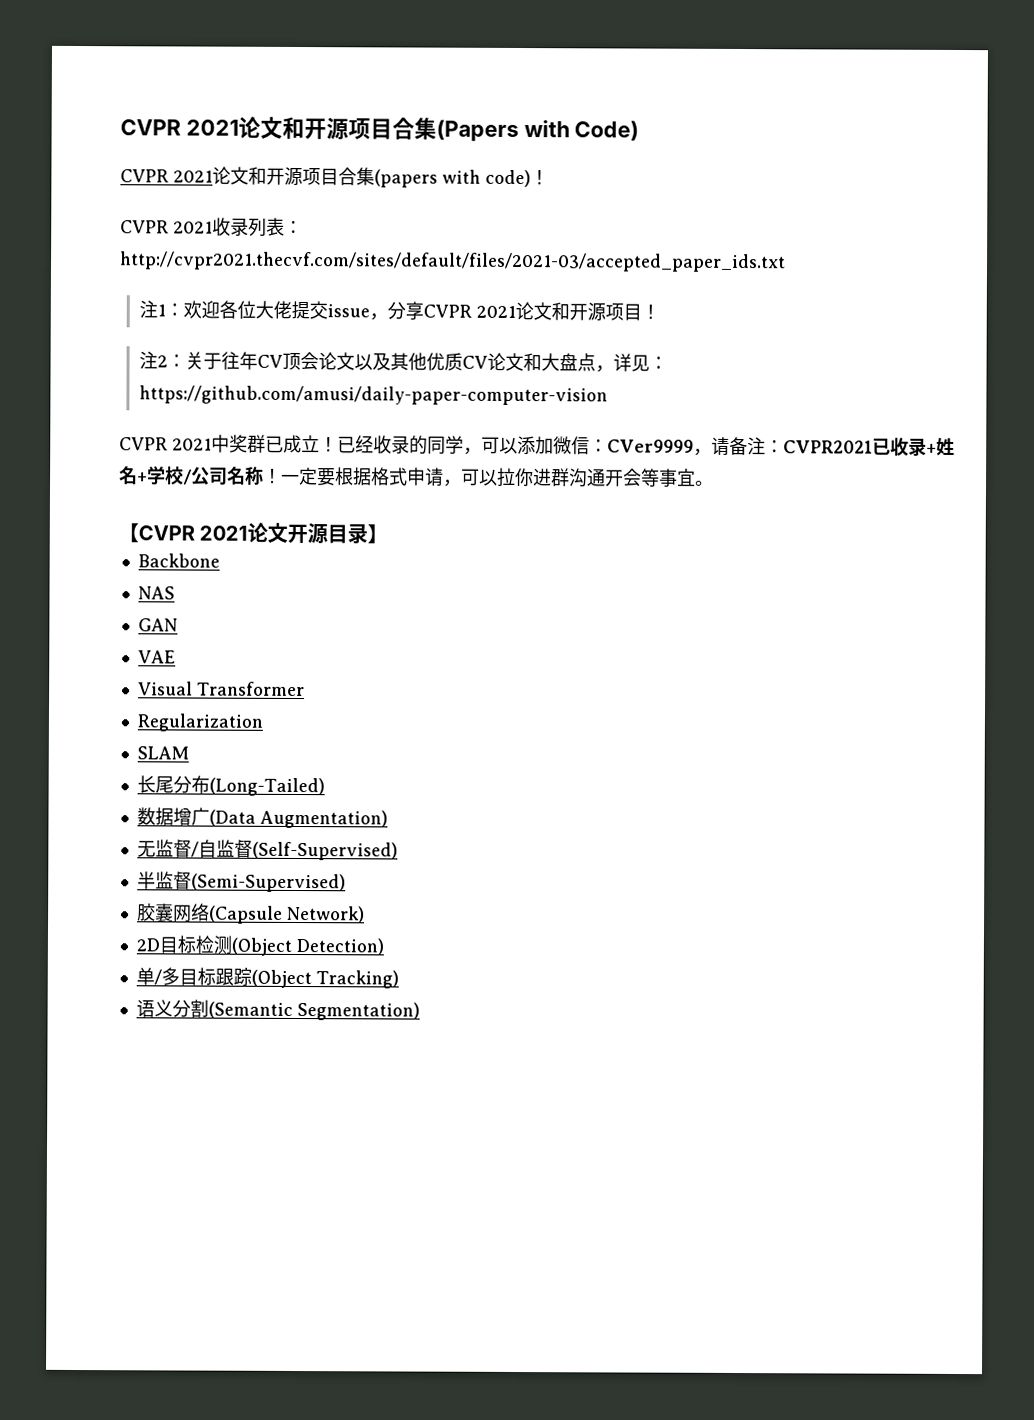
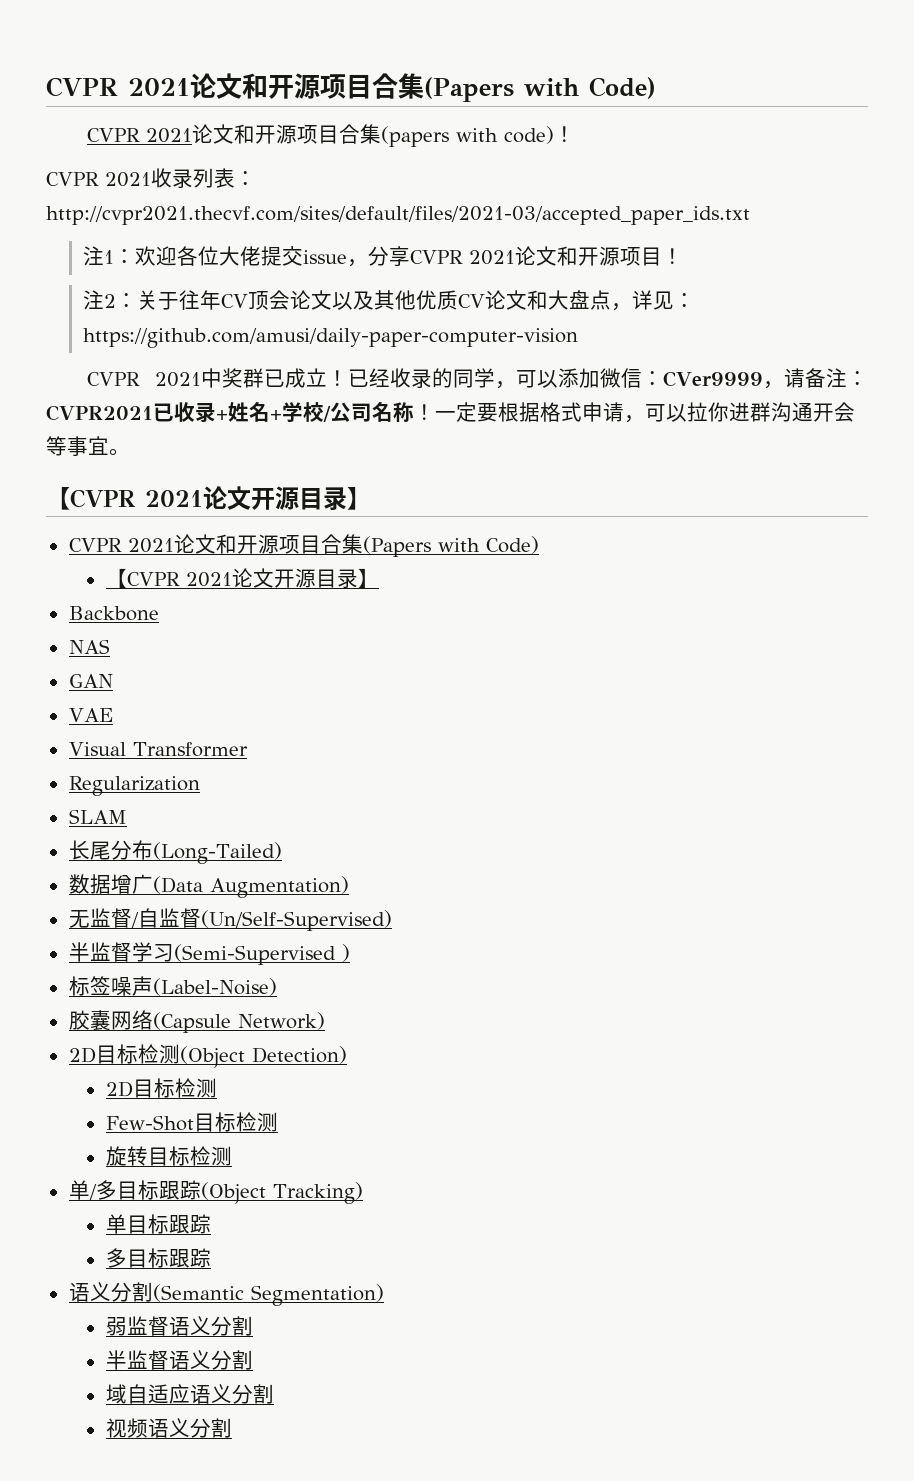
  一定要根据格式申请，可以拉你进群沟通开会等事宜。
+ 【CVPR 2021论文开源目录】
+ CVPR 2021论文和开源项目合集(Papers with Code)
- 无监督/自监督(Self-Supervised)
- 半监督(Semi-Supervised)
+ 无监督/自监督(Un/Self-Supervised)
+ 半监督学习(Semi-Supervised )
+ 标签噪声(Label-Noise)
  2D目标检测(Object Detection)
+ 2D目标检测
+ Few-Shot目标检测
+ 旋转目标检测
+ 单目标跟踪
+ 多目标跟踪
+ 弱监督语义分割
+ 半监督语义分割
+ 域自适应语义分割
+ 视频语义分割

